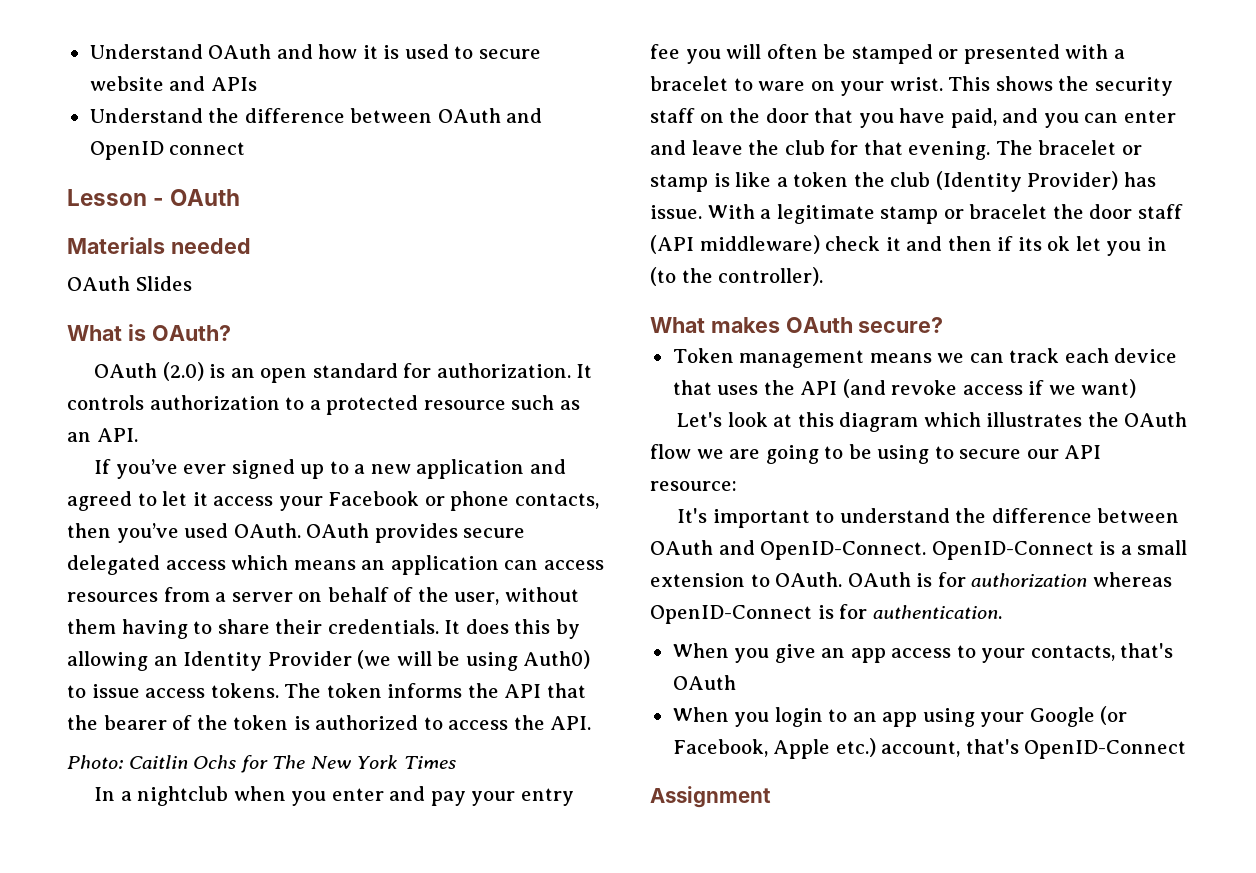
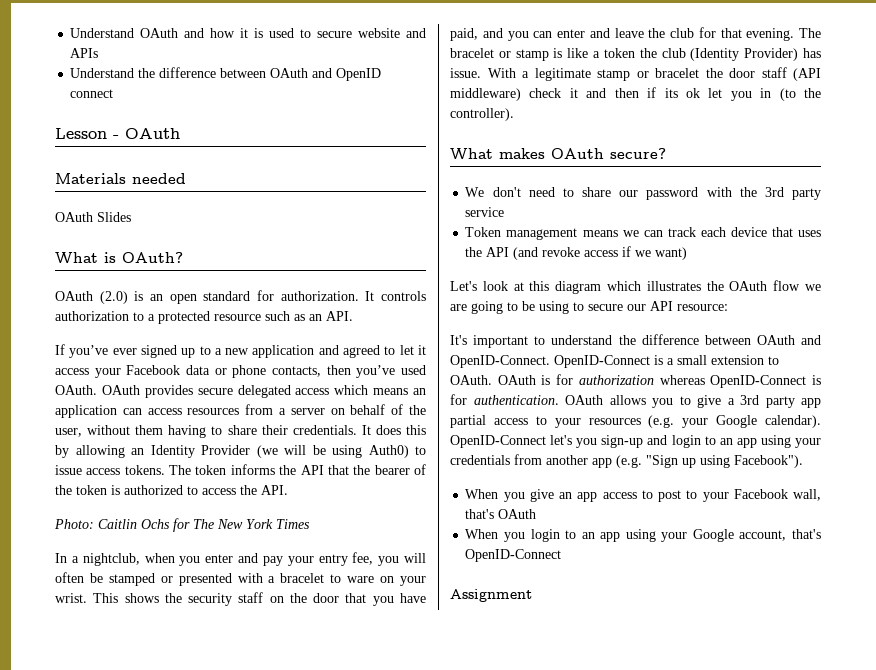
- If you’ve ever signed up to a new application and agreed to let it access your Facebook or phone contacts, then you’ve used OAuth.
+ If you’ve ever signed up to a new application and agreed to let it access your Facebook data or phone contacts, then you’ve used OAuth.
- In a nightclub when you enter and pay your entry fee you will often be stamped or presented with a bracelet to ware on your wrist.
+ In a nightclub, when you enter and pay your entry fee, you will often be stamped or presented with a bracelet to ware on your wrist.
+ We don't need to share our password with the 3rd party service
+ OAuth allows you to give a 3rd party app partial access to your resources (e.g. your Google calendar). OpenID-Connect let's you sign-up and login to an app using your credentials from another app (e.g. "Sign up using Facebook").
- When you give an app access to your contacts, that's OAuth
+ When you give an app access to post to your Facebook wall, that's OAuth
- When you login to an app using your Google (or Facebook, Apple etc.) account, that's OpenID-Connect
+ When you login to an app using your Google account, that's OpenID-Connect

